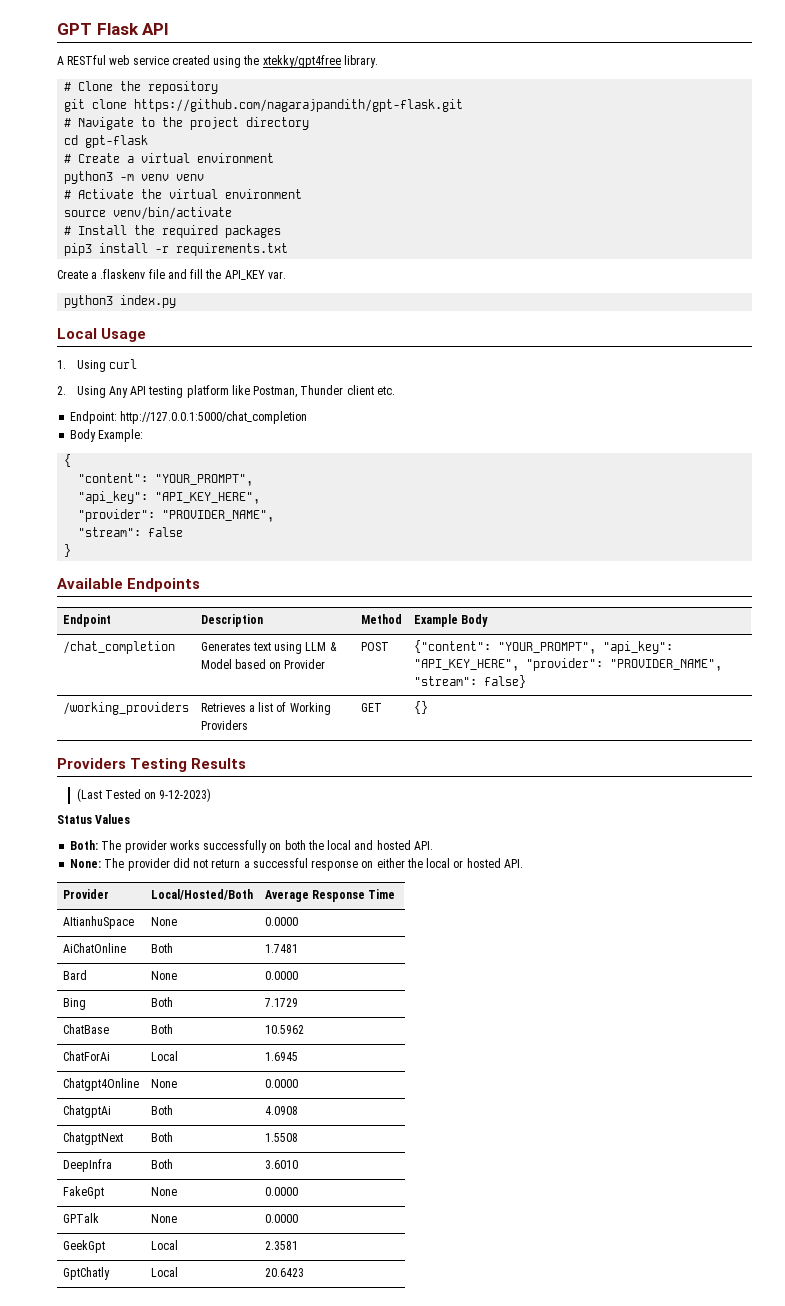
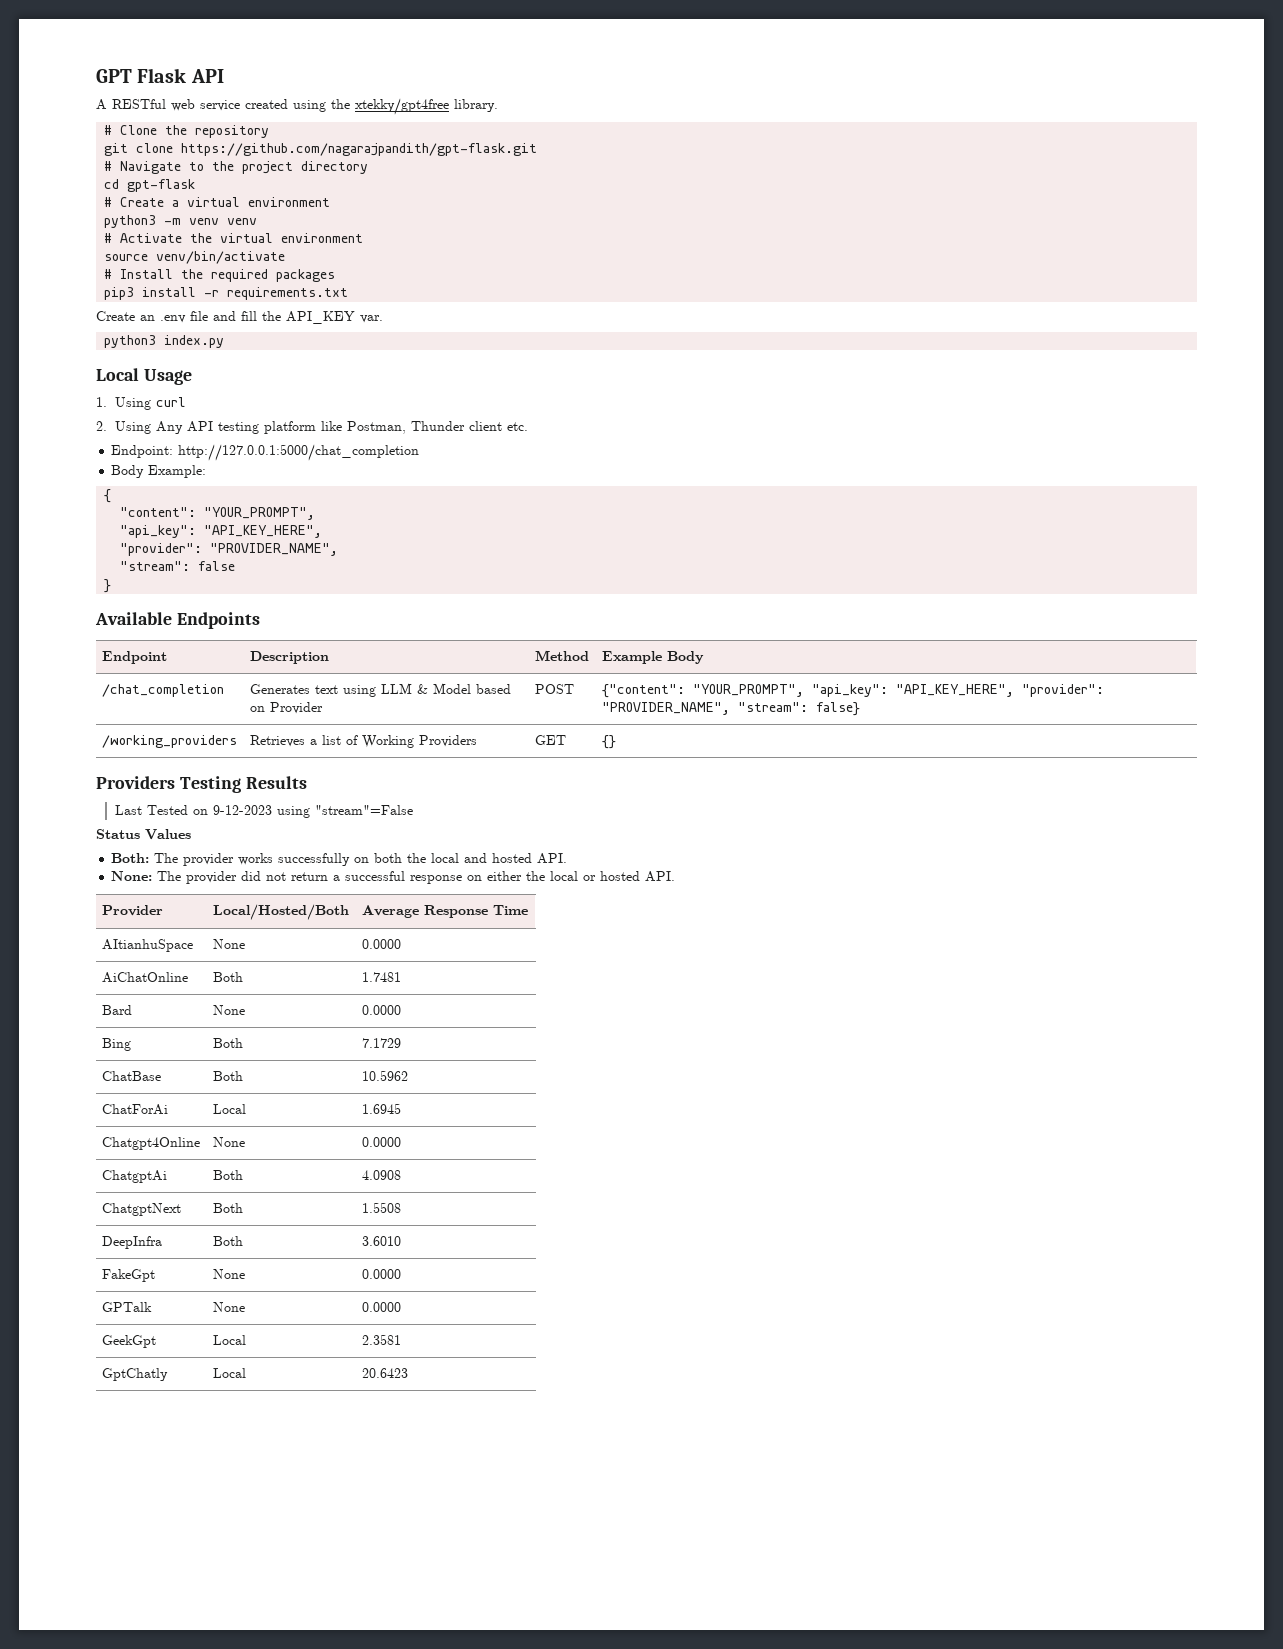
- Create a .flaskenv file and fill the API_KEY var.
+ Create an .env file and fill the API_KEY var.
- (Last Tested on 9-12-2023)
+ Last Tested on 9-12-2023 using "stream"=False

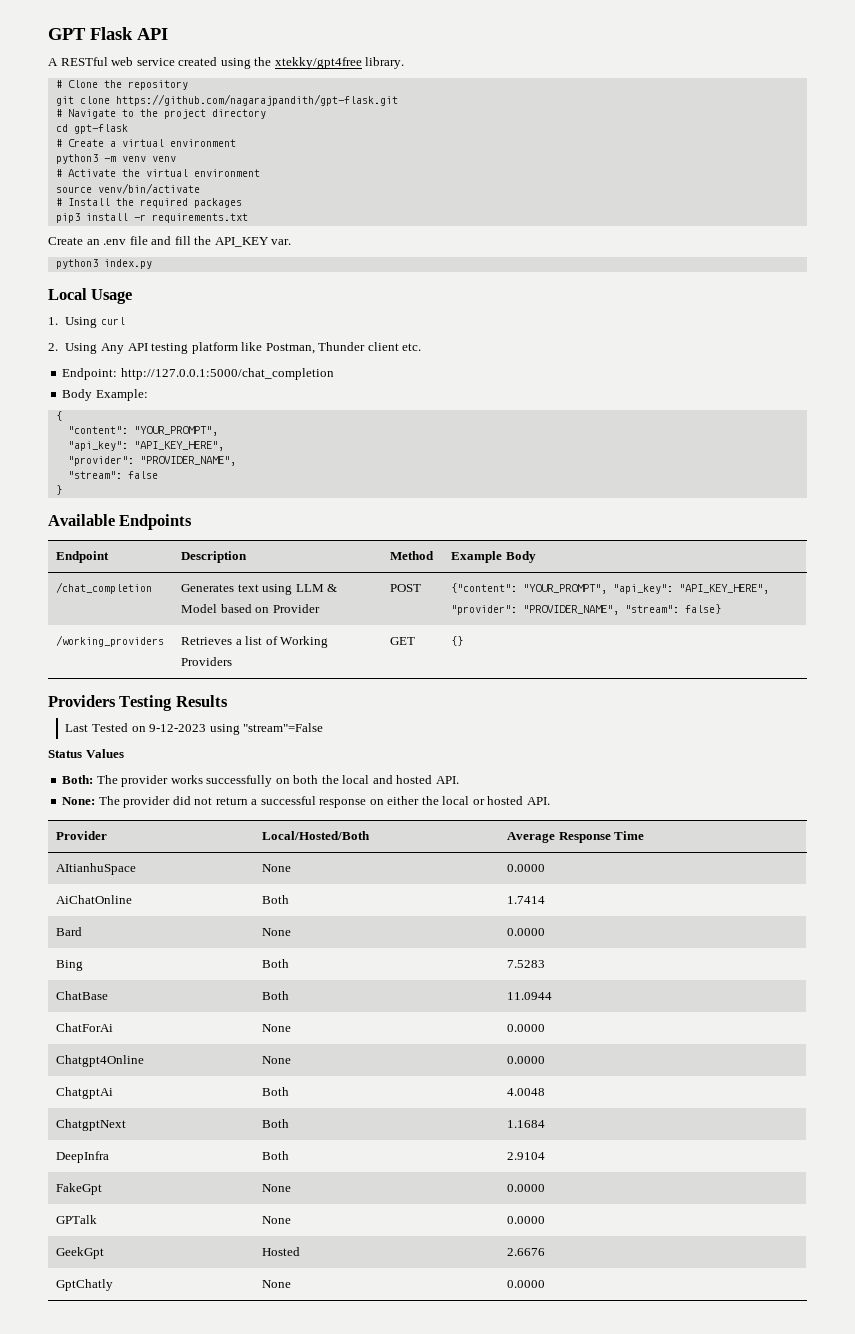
- AiChatOnline | Both | 1.7481
+ AiChatOnline | Both | 1.7414
- Bing | Both | 7.1729
+ Bing | Both | 7.5283
- ChatBase | Both | 10.5962
+ ChatBase | Both | 11.0944
- ChatForAi | Local | 1.6945
+ ChatForAi | None | 0.0000
- ChatgptAi | Both | 4.0908
+ ChatgptAi | Both | 4.0048
- ChatgptNext | Both | 1.5508
+ ChatgptNext | Both | 1.1684
- DeepInfra | Both | 3.6010
+ DeepInfra | Both | 2.9104
- GeekGpt | Local | 2.3581
+ GeekGpt | Hosted | 2.6676
- GptChatly | Local | 20.6423
+ GptChatly | None | 0.0000

